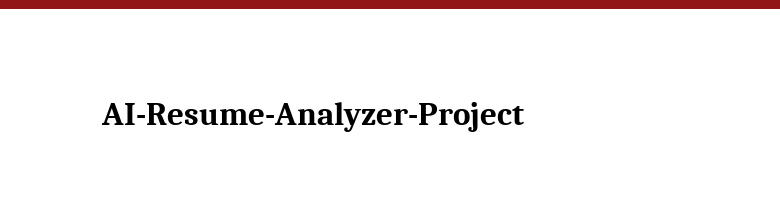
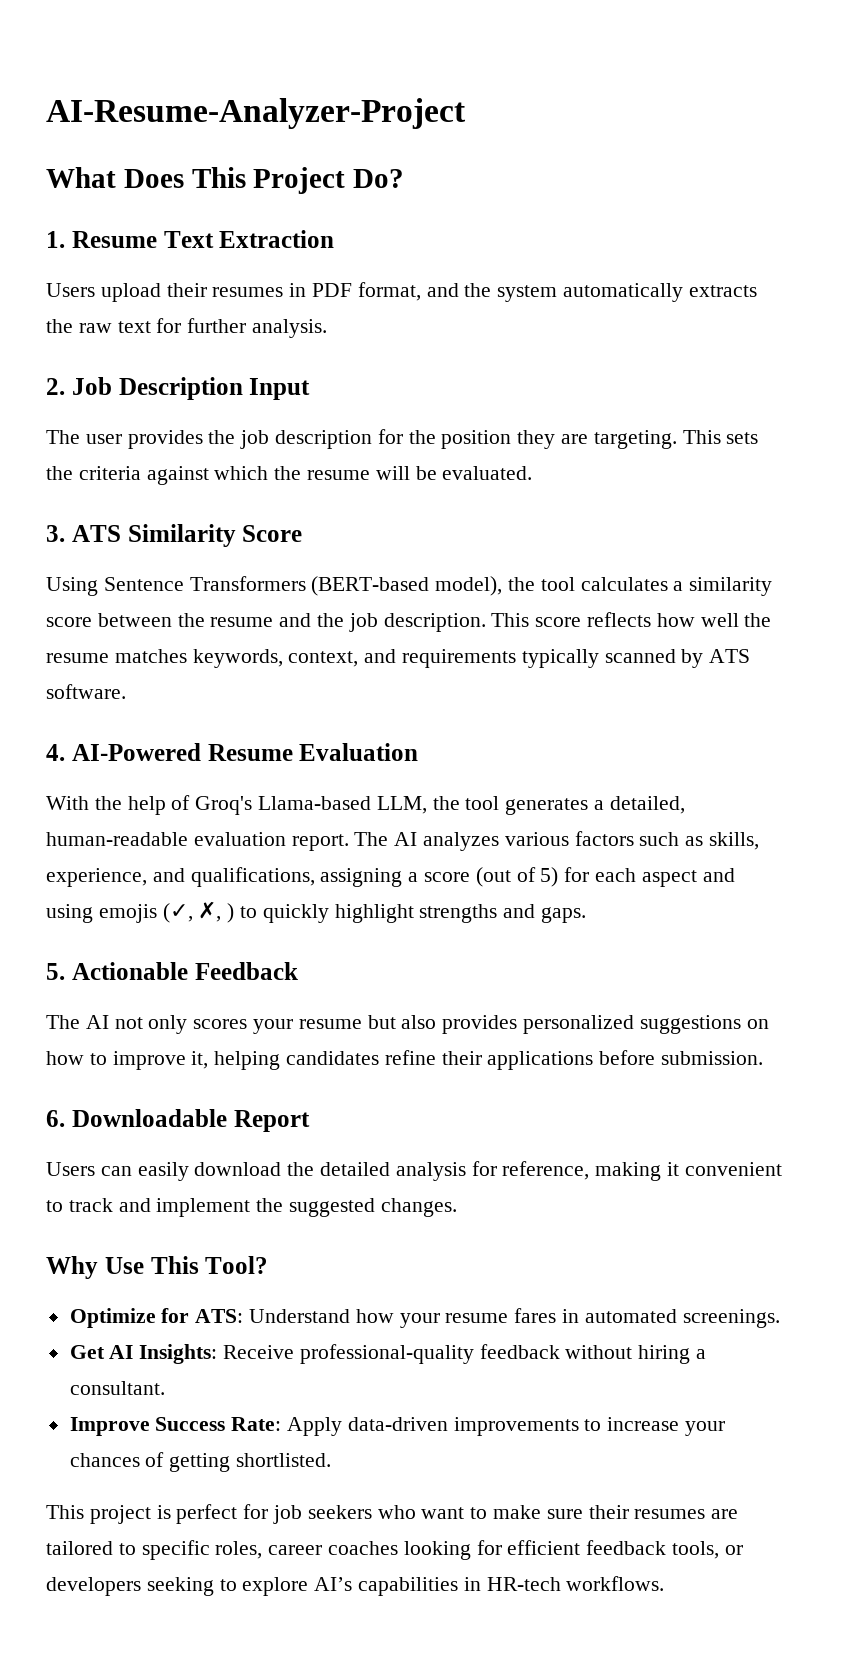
+ What Does This Project Do?
+ 1. Resume Text Extraction
+ Users upload their resumes in PDF format, and the system automatically extracts the raw text for further analysis.
+ 2. Job Description Input
+ The user provides the job description for the position they are targeting. This sets the criteria against which the resume will be evaluated.
+ 3. ATS Similarity Score
+ Using Sentence Transformers (BERT-based model), the tool calculates a similarity score between the resume and the job description. This score reflects how well the resume matches keywords, context, and requirements typically scanned by ATS software.
+ 4. AI-Powered Resume Evaluation
+ With the help of Groq's Llama-based LLM, the tool generates a detailed, human-readable evaluation report. The AI analyzes various factors such as skills, experience, and qualifications, assigning a score (out of 5) for each aspect and using emojis (✓, ✗, ) to quickly highlight strengths and gaps.
+ 5. Actionable Feedback
+ The AI not only scores your resume but also provides personalized suggestions on how to improve it, helping candidates refine their applications before submission.
+ 6. Downloadable Report
+ Users can easily download the detailed analysis for reference, making it convenient to track and implement the suggested changes.
+ Why Use This Tool?
+ Optimize for ATS: Understand how your resume fares in automated screenings.
+ Get AI Insights: Receive professional-quality feedback without hiring a consultant.
+ Improve Success Rate: Apply data-driven improvements to increase your chances of getting shortlisted.
+ This project is perfect for job seekers who want to make sure their resumes are tailored to specific roles, career coaches looking for efficient feedback tools, or developers seeking to explore AI’s capabilities in HR-tech workflows.

